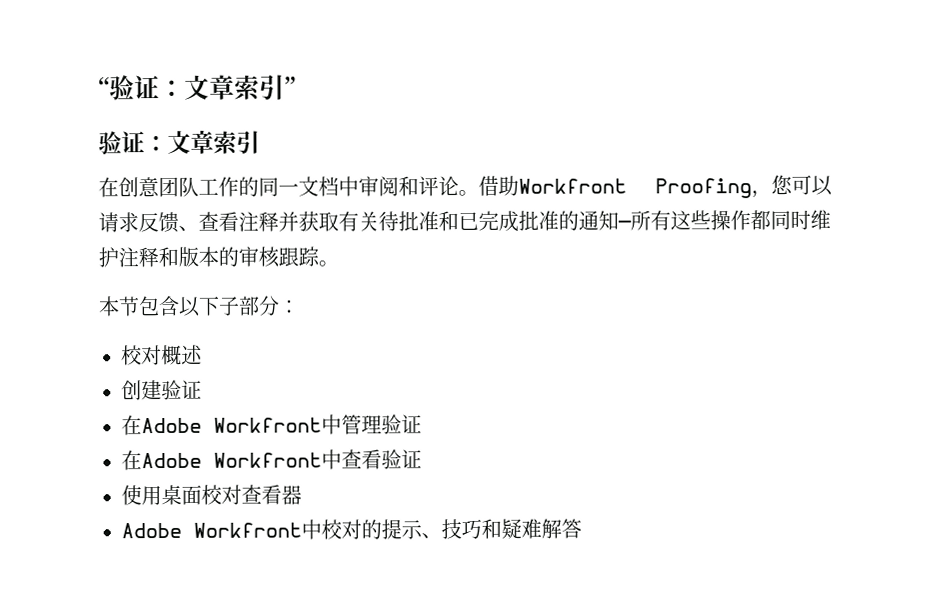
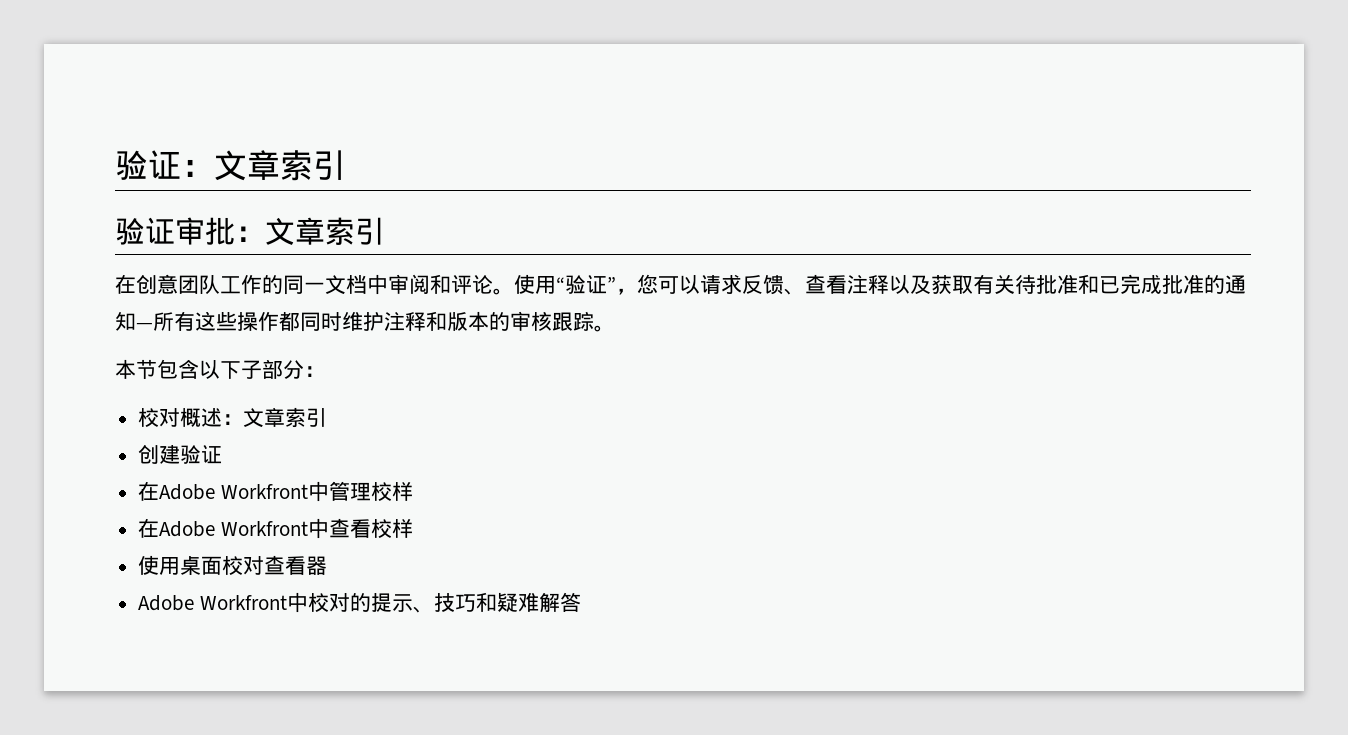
- “验证：文章索引”
  验证：文章索引
+ 验证审批：文章索引
- 借助Workfront Proofing，您可以请求反馈、查看注释并获取有关待批准和已完成批准的通知—所有这些操作都同时维护注释和版本的审核跟踪。
+ 使用“验证”，您可以请求反馈、查看注释以及获取有关待批准和已完成批准的通知—所有这些操作都同时维护注释和版本的审核跟踪。
- 校对概述
+ 校对概述：文章索引
- 在Adobe Workfront中管理验证
+ 在Adobe Workfront中管理校样
- 在Adobe Workfront中查看验证
+ 在Adobe Workfront中查看校样

